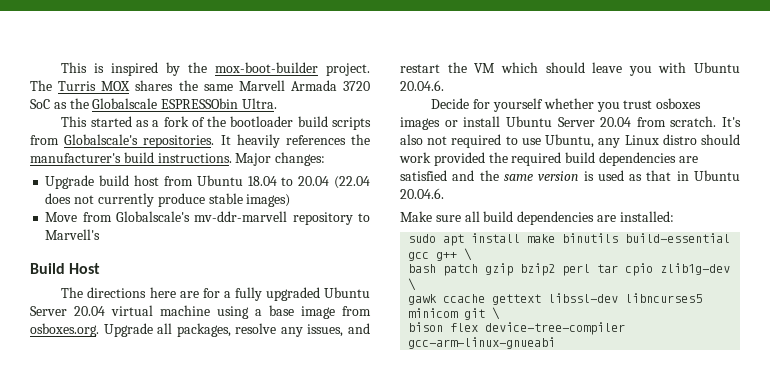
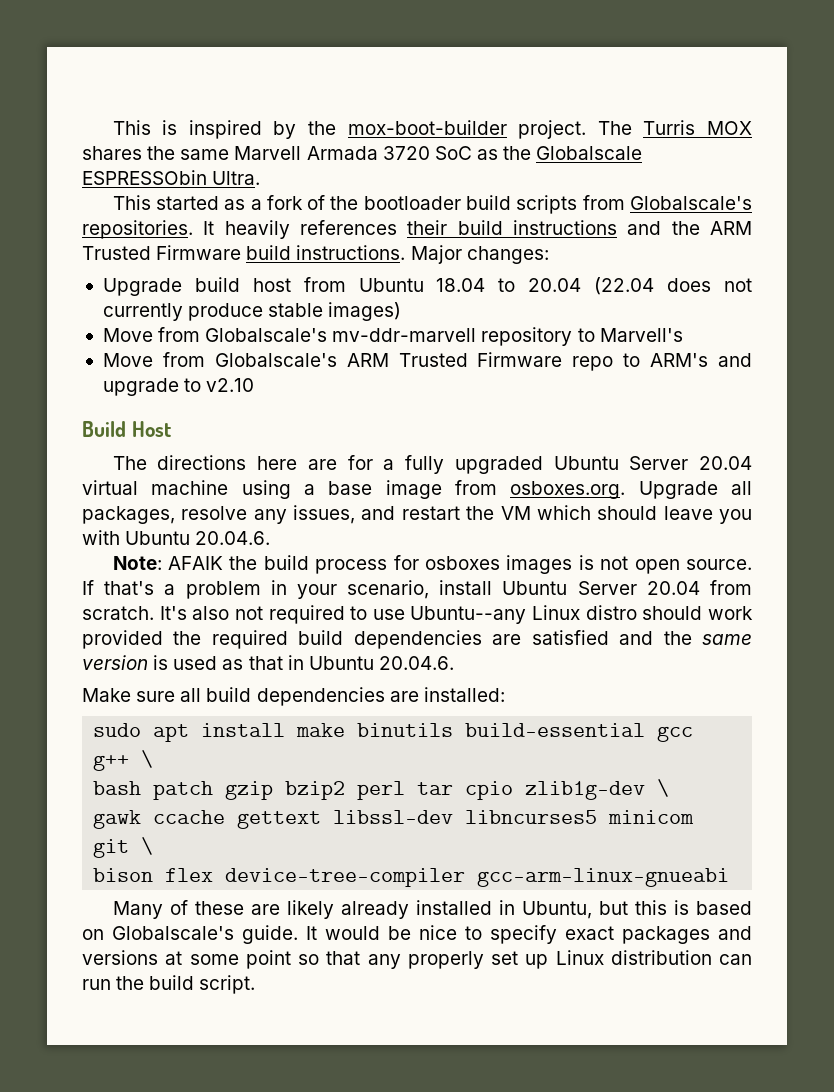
- It heavily references the manufacturer's build instructions.
+ It heavily references their build instructions and the ARM Trusted Firmware build instructions.
+ Move from Globalscale's ARM Trusted Firmware repo to ARM's and upgrade to v2.10
- Decide for yourself whether you trust osboxes images or install Ubuntu Server 20.04 from scratch.
+ Note: AFAIK the build process for osboxes images is not open source. If that's a problem in your scenario, install Ubuntu Server 20.04 from scratch.
- It's also not required to use Ubuntu, any Linux distro should work provided the required build dependencies are satisfied and the same version is used as that in Ubuntu 20.04.6.
+ It's also not required to use Ubuntu--any Linux distro should work provided the required build dependencies are satisfied and the same version is used as that in Ubuntu 20.04.6.
+ Many of these are likely already installed in Ubuntu, but this is based on Globalscale's guide. It would be nice to specify exact packages and versions at some point so that any properly set up Linux distribution can run the build script.

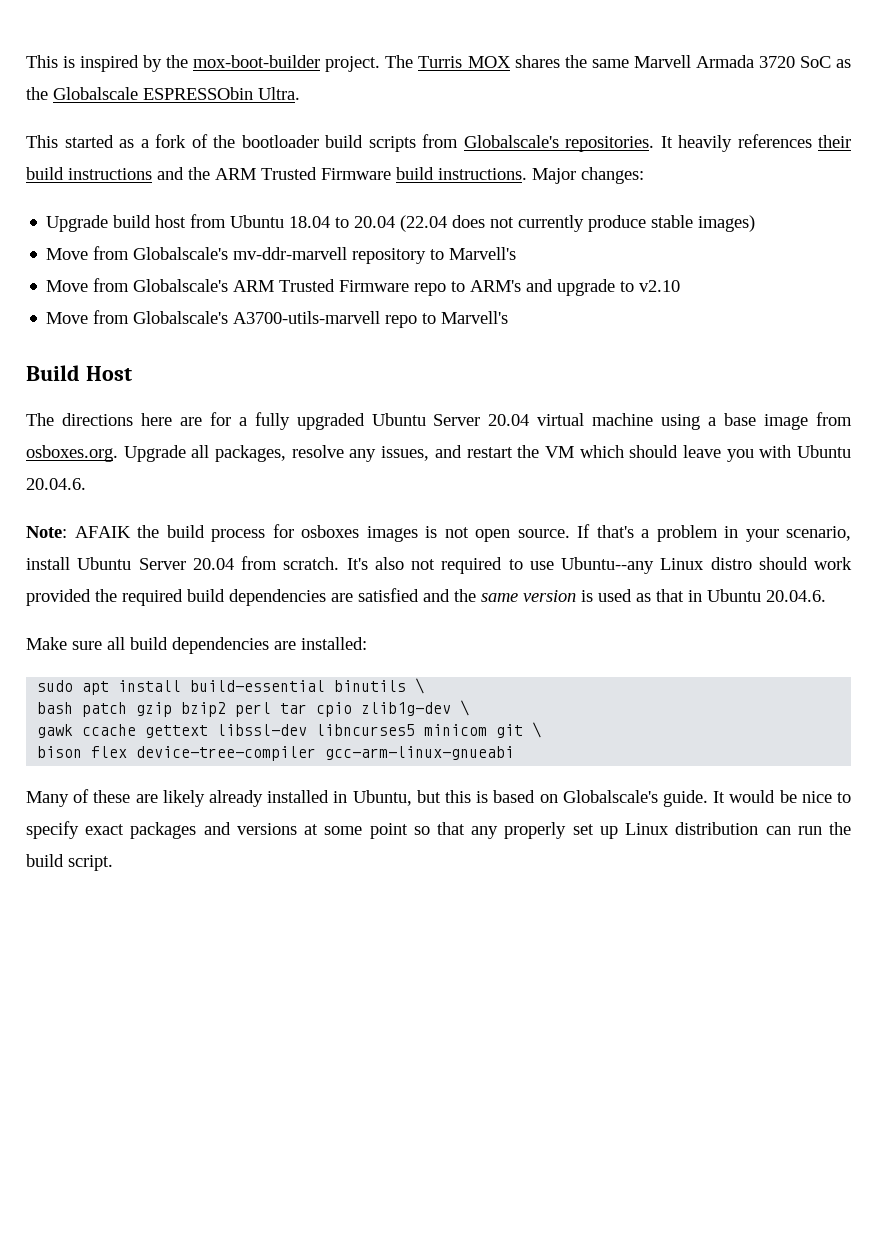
+ Move from Globalscale's A3700-utils-marvell repo to Marvell's
- sudo apt install make binutils build-essential gcc g++ \
+ sudo apt install build-essential binutils \

